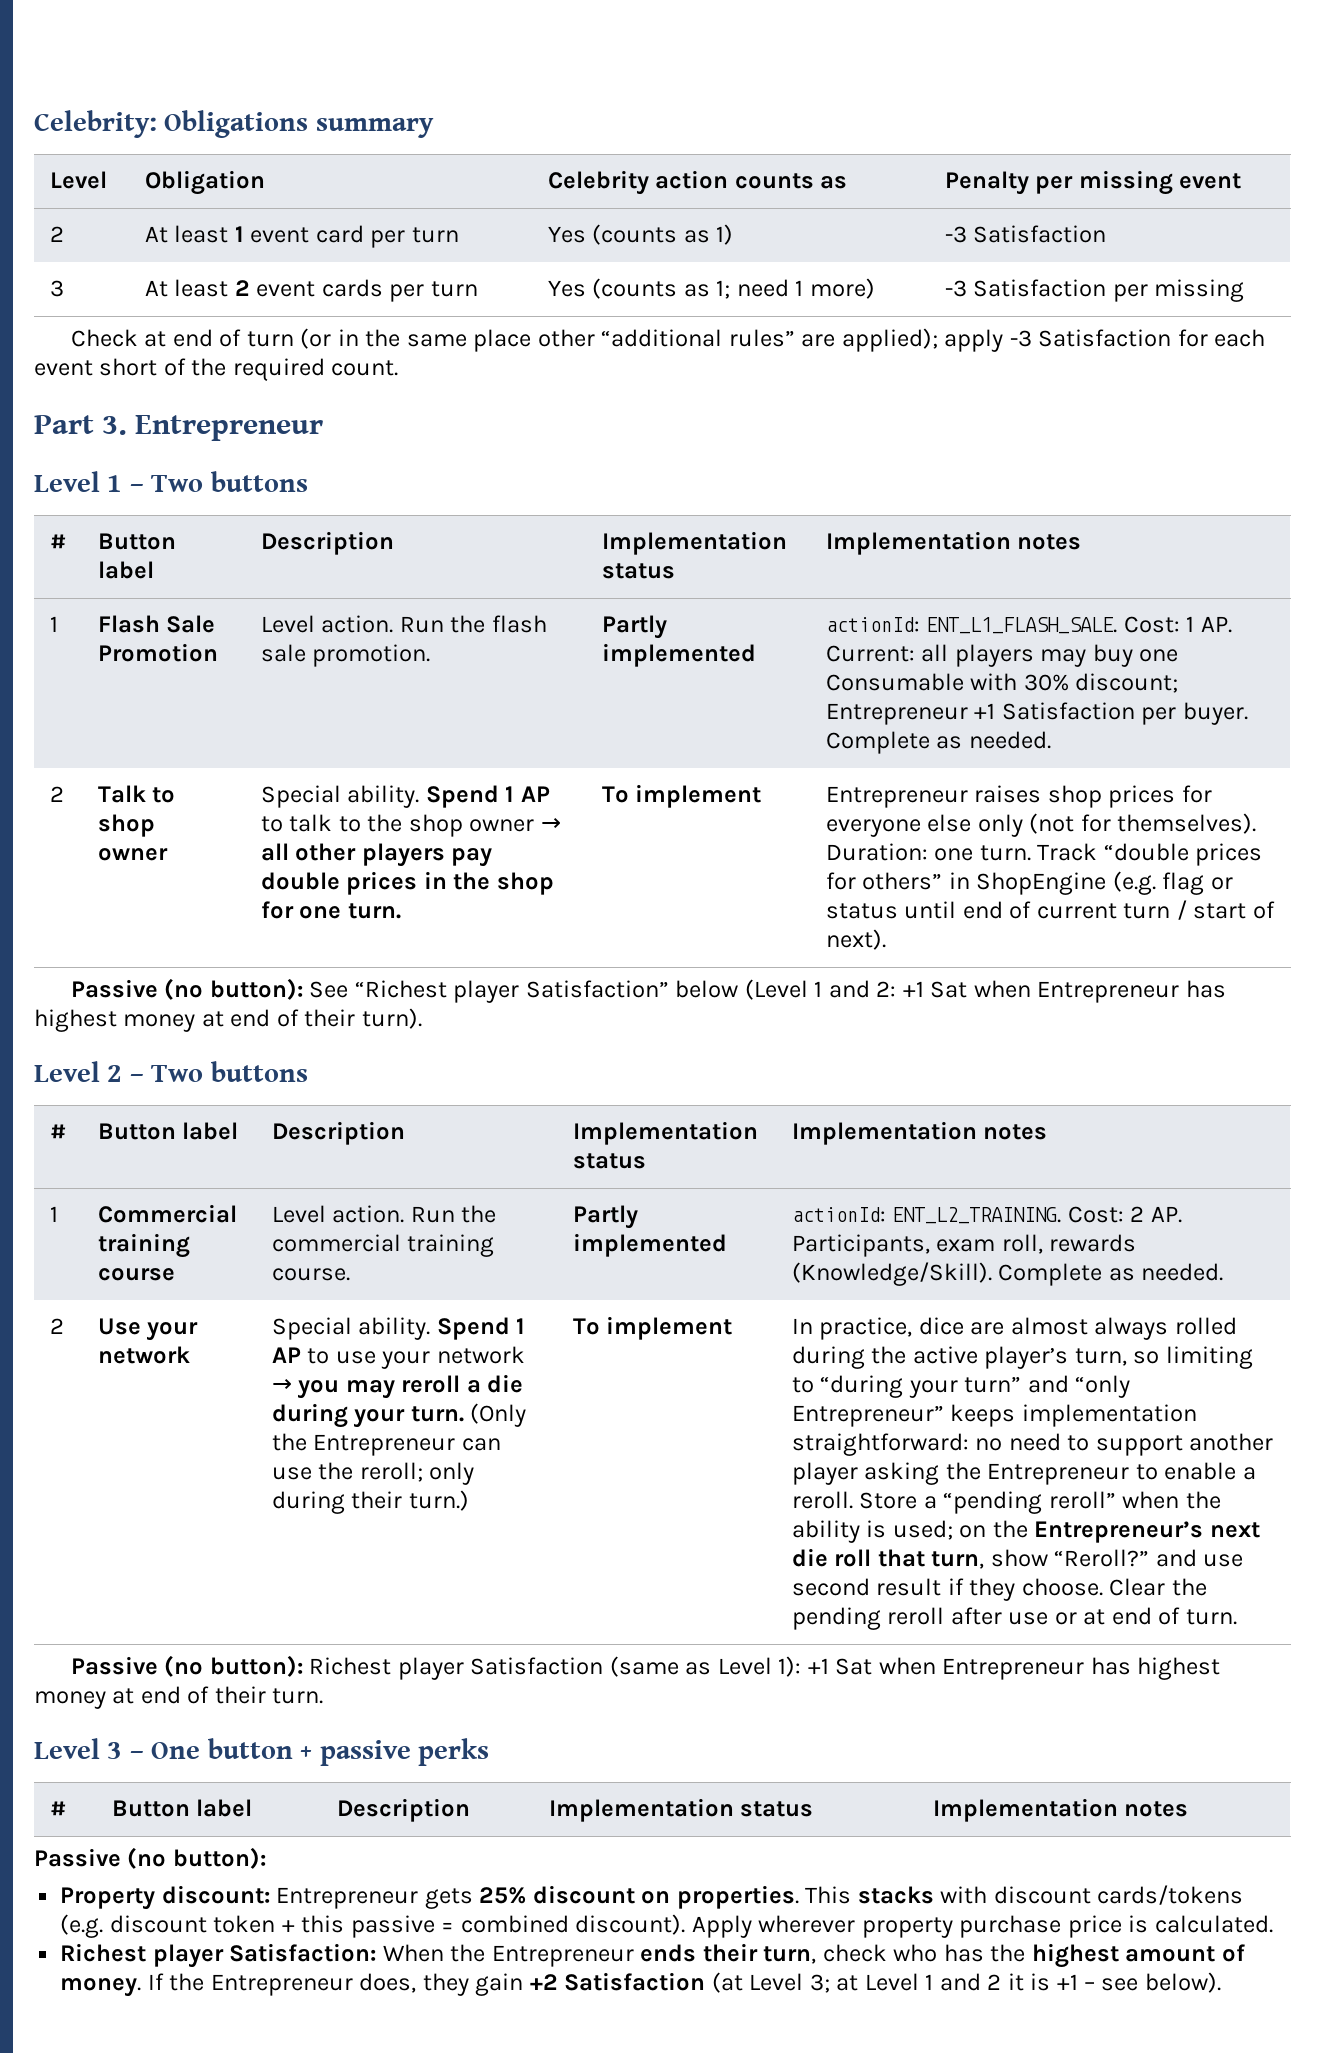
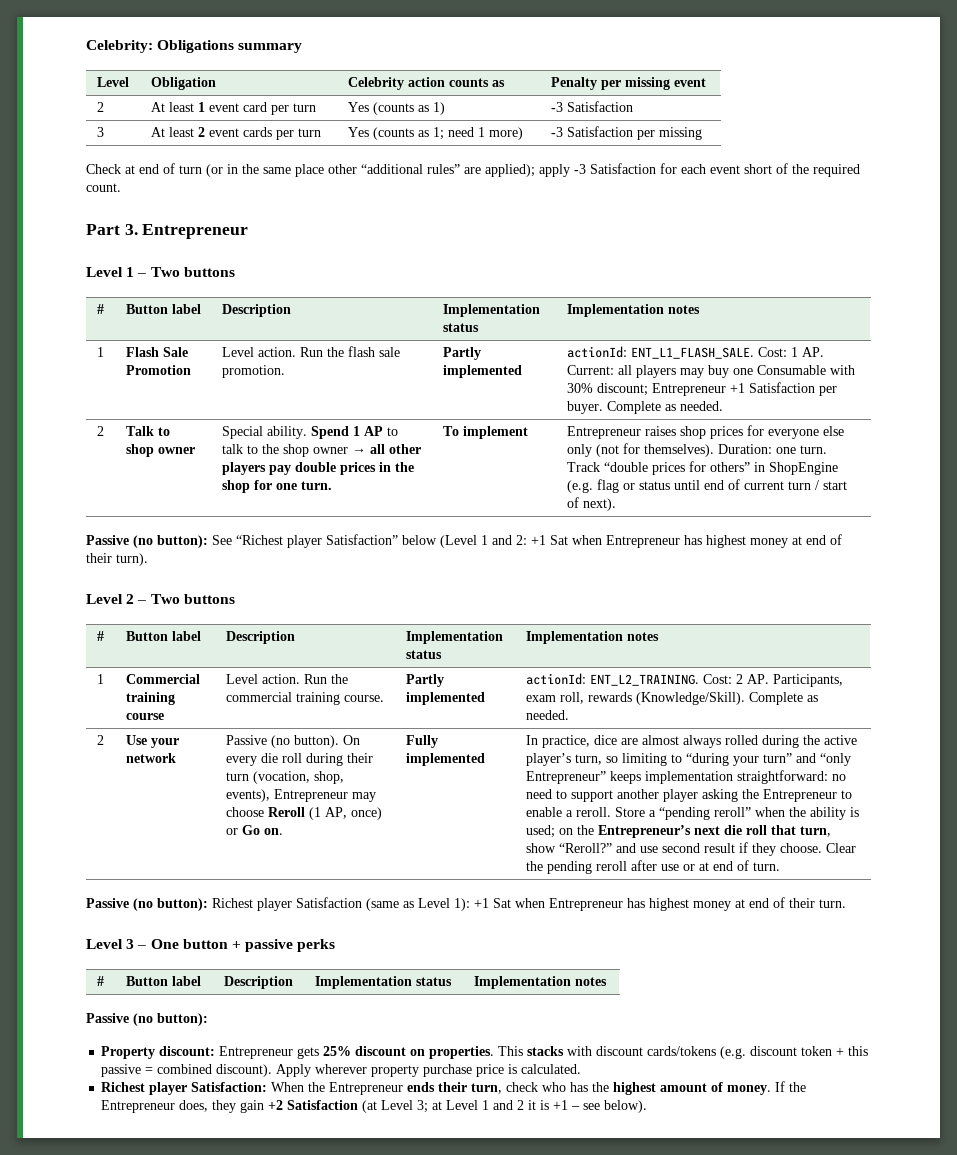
- Special ability. Spend 1 AP to use your network → you may reroll a die during your turn. (Only the Entrepreneur can use the reroll; only during their turn.) | To implement
+ Passive (no button). On every die roll during their turn (vocation, shop, events), Entrepreneur may choose Reroll (1 AP, once) or Go on. | Fully implemented

